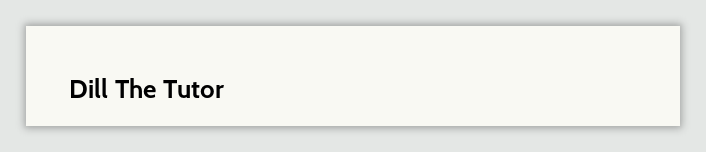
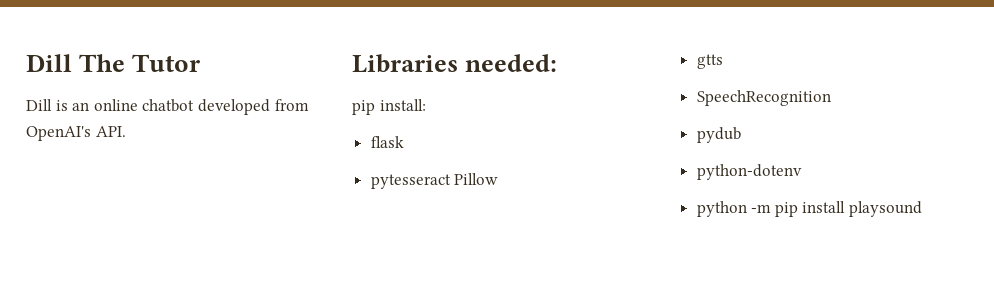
+ Dill is an online chatbot developed from OpenAI's API.
+ Libraries needed:
+ pip install:
+ flask
+ pytesseract Pillow
+ gtts
+ SpeechRecognition
+ pydub
+ python-dotenv
+ python -m pip install playsound

